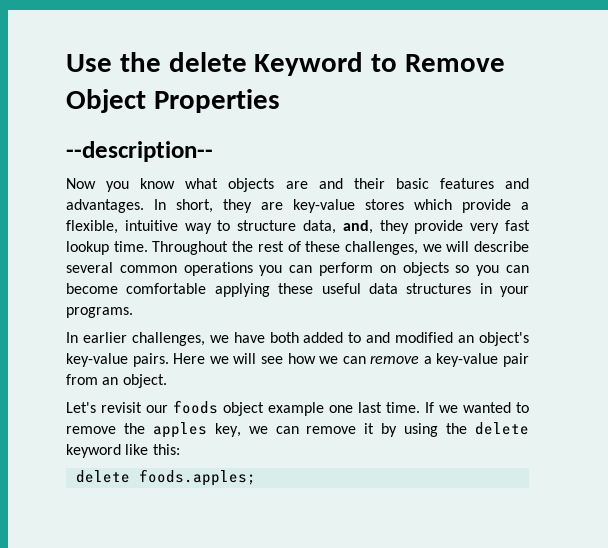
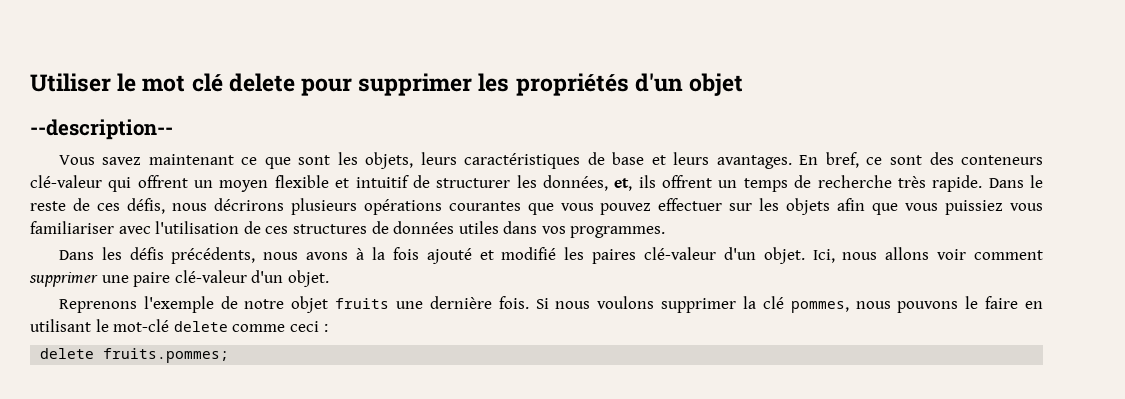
- Use the delete Keyword to Remove Object Properties
+ Utiliser le mot clé delete pour supprimer les propriétés d'un objet
  --description--
- Now you know what objects are and their basic features and advantages. In short, they are key-value stores which provide a flexible, intuitive way to structure data, and, they provide very fast lookup time. Throughout the rest of these challenges, we will describe several common operations you can perform on objects so you can become comfortable applying these useful data structures in your programs.
- In earlier challenges, we have both added to and modified an object's key-value pairs. Here we will see how we can remove a key-value pair from an object.
- Let's revisit our foods object example one last time. If we wanted to remove the apples key, we can remove it by using the delete keyword like this:
- delete foods.apples;
+ Vous savez maintenant ce que sont les objets, leurs caractéristiques de base et leurs avantages. En bref, ce sont des conteneurs clé-valeur qui offrent un moyen flexible et intuitif de structurer les données, et, ils offrent un temps de recherche très rapide. Dans le reste de ces défis, nous décrirons plusieurs opérations courantes que vous pouvez effectuer sur les objets afin que vous puissiez vous familiariser avec l'utilisation de ces structures de données utiles dans vos programmes.
+ Dans les défis précédents, nous avons à la fois ajouté et modifié les paires clé-valeur d'un objet. Ici, nous allons voir comment supprimer une paire clé-valeur d'un objet.
+ Reprenons l'exemple de notre objet fruits une dernière fois. Si nous voulons supprimer la clé pommes, nous pouvons le faire en utilisant le mot-clé delete comme ceci :
+ delete fruits.pommes;

